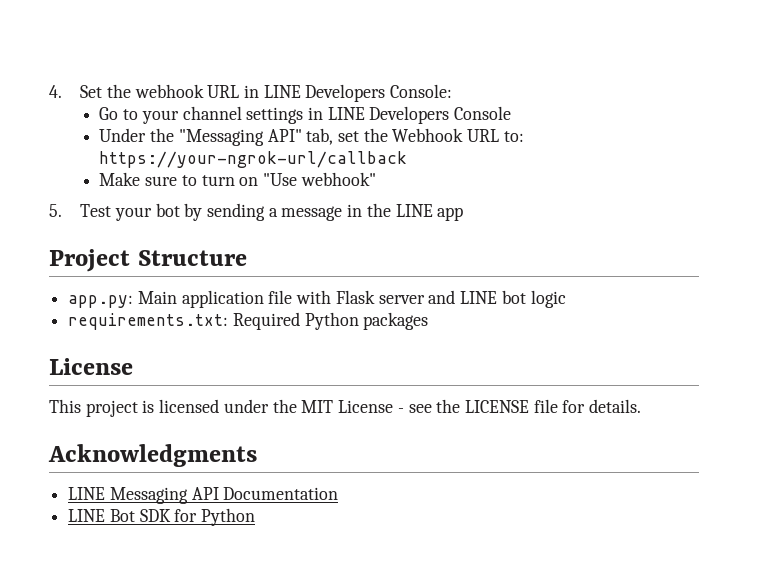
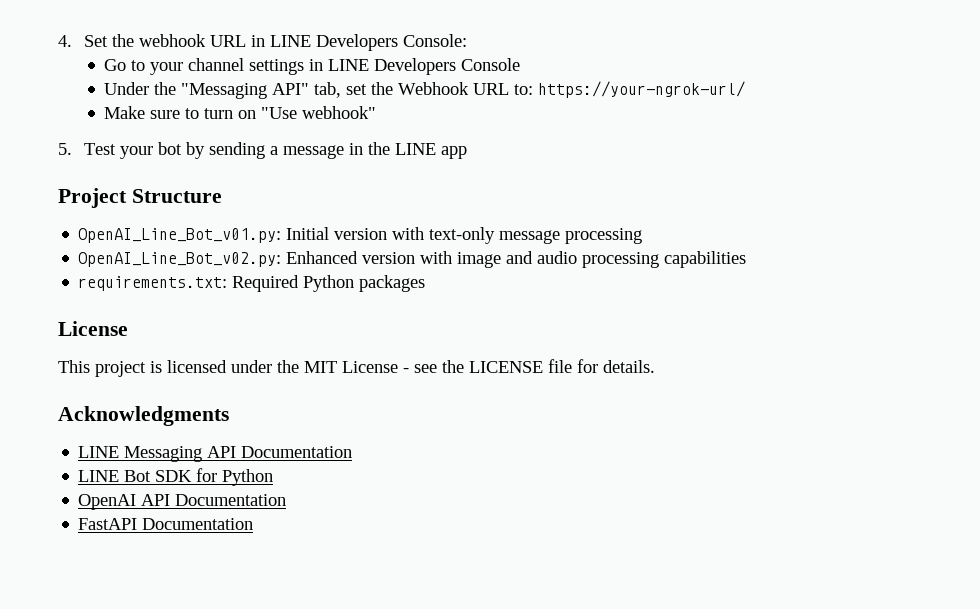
- Under the "Messaging API" tab, set the Webhook URL to: https://your-ngrok-url/callback
+ Under the "Messaging API" tab, set the Webhook URL to: https://your-ngrok-url/
- app.py: Main application file with Flask server and LINE bot logic
+ OpenAI_Line_Bot_v01.py: Initial version with text-only message processing
+ OpenAI_Line_Bot_v02.py: Enhanced version with image and audio processing capabilities
+ OpenAI API Documentation
+ FastAPI Documentation

